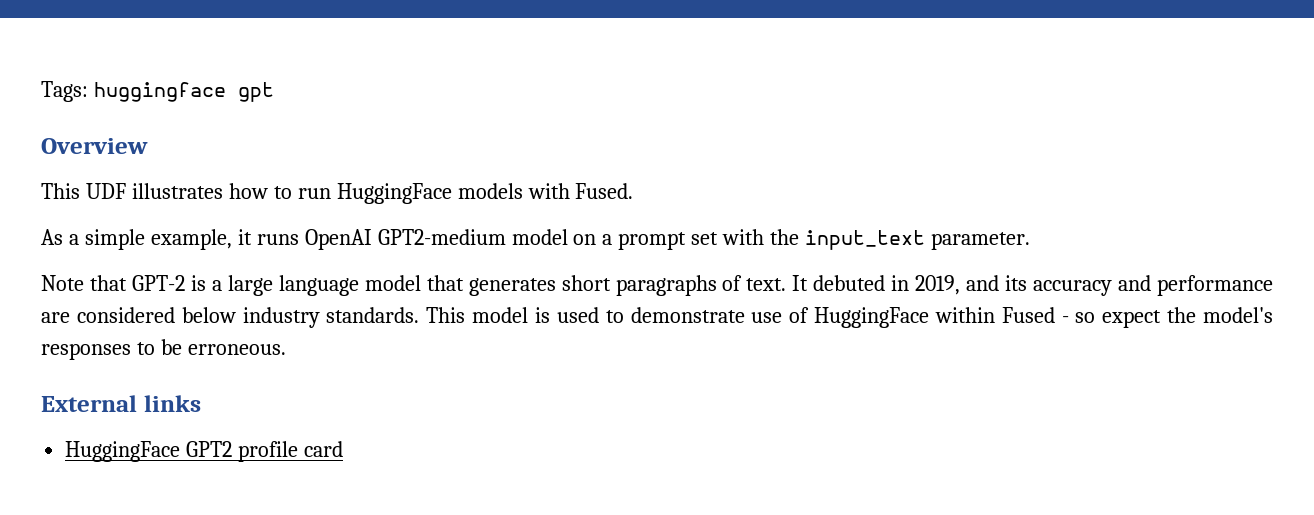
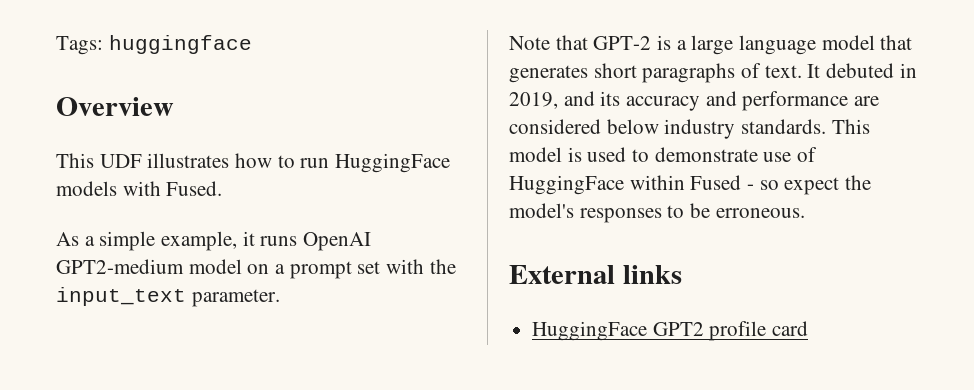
- Tags: huggingface gpt
+ Tags: huggingface

